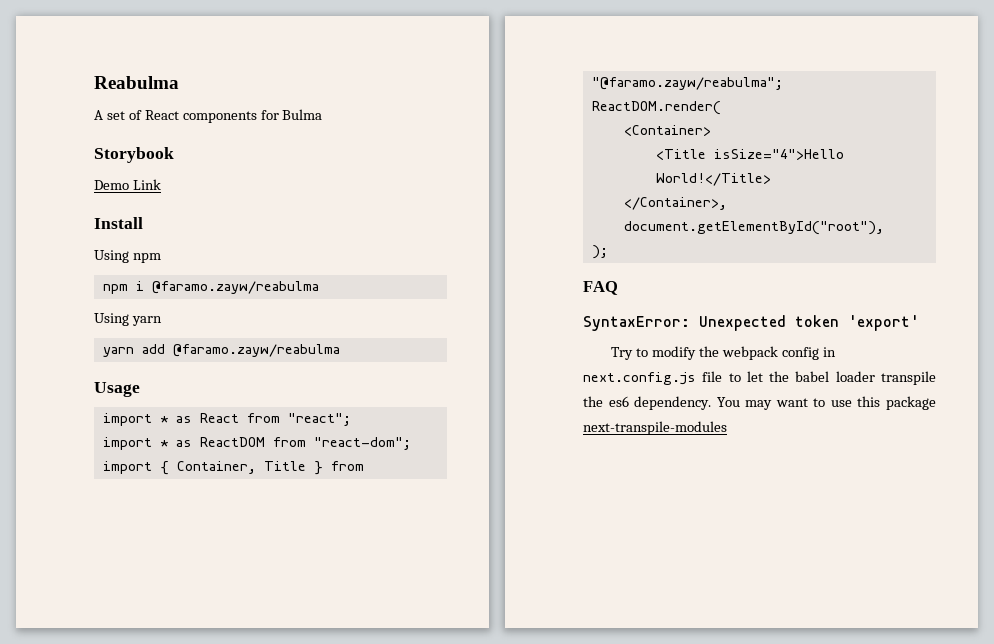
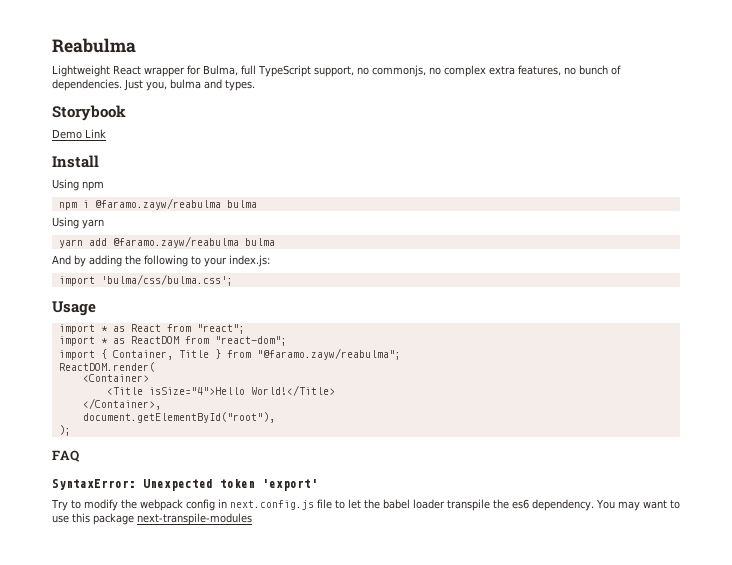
- A set of React components for Bulma
+ Lightweight React wrapper for Bulma, full TypeScript support, no commonjs, no complex extra features, no bunch of dependencies. Just you, bulma and types.
- npm i @faramo.zayw/reabulma
+ npm i @faramo.zayw/reabulma bulma
- yarn add @faramo.zayw/reabulma
+ yarn add @faramo.zayw/reabulma bulma
+ And by adding the following to your index.js:
+ import 'bulma/css/bulma.css';

